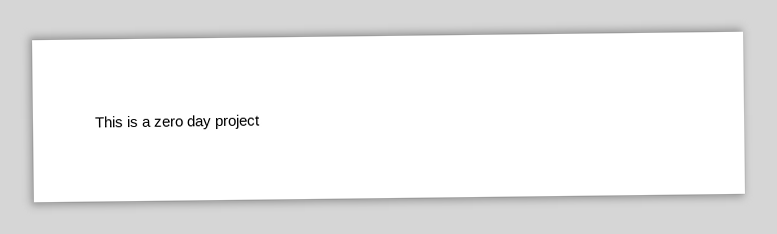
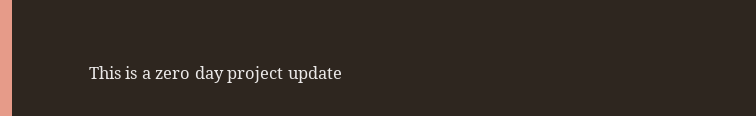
- This is a zero day project
+ This is a zero day project update

